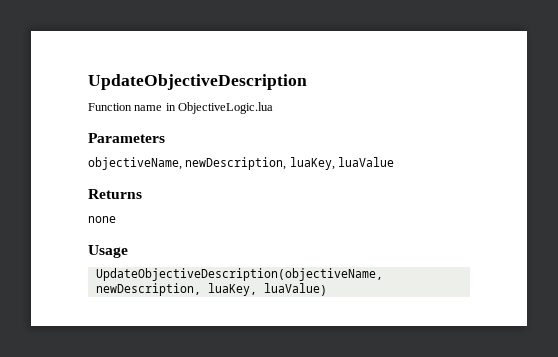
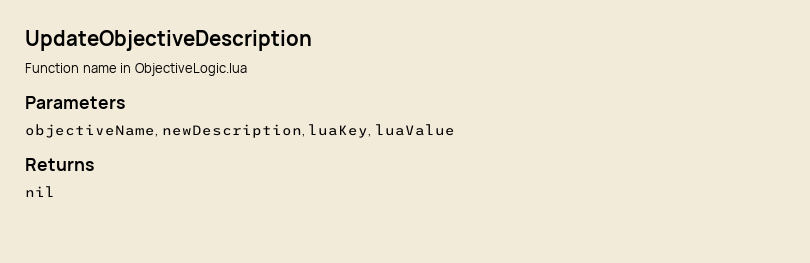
- none
- Usage
- UpdateObjectiveDescription(objectiveName, newDescription, luaKey, luaValue)
+ nil

